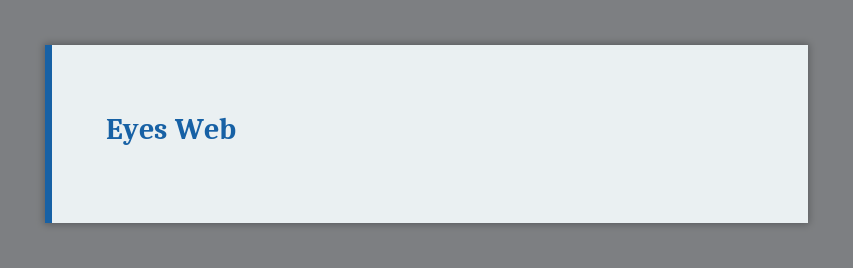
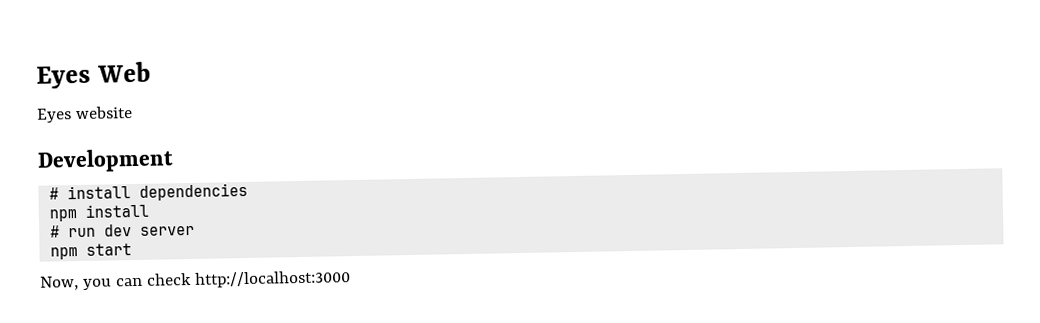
+ Eyes website
+ Development
+ # install dependencies
+ npm install
+ # run dev server
+ npm start
+ Now, you can check http://localhost:3000

